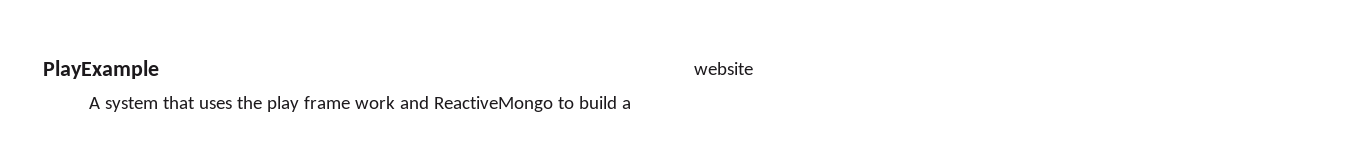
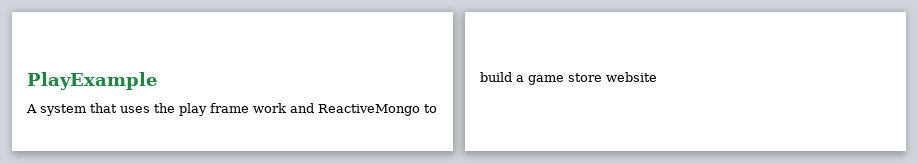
- A system that uses the play frame work and ReactiveMongo to build a website
+ A system that uses the play frame work and ReactiveMongo to build a game store website

